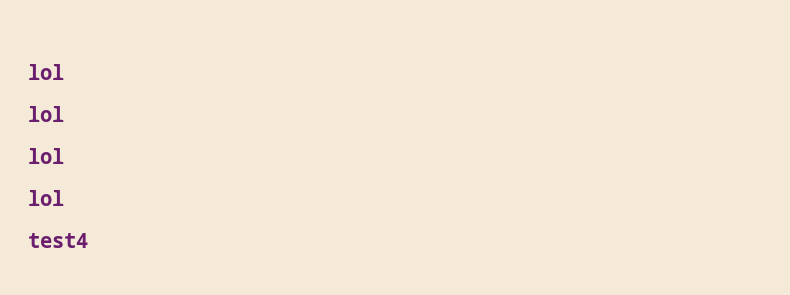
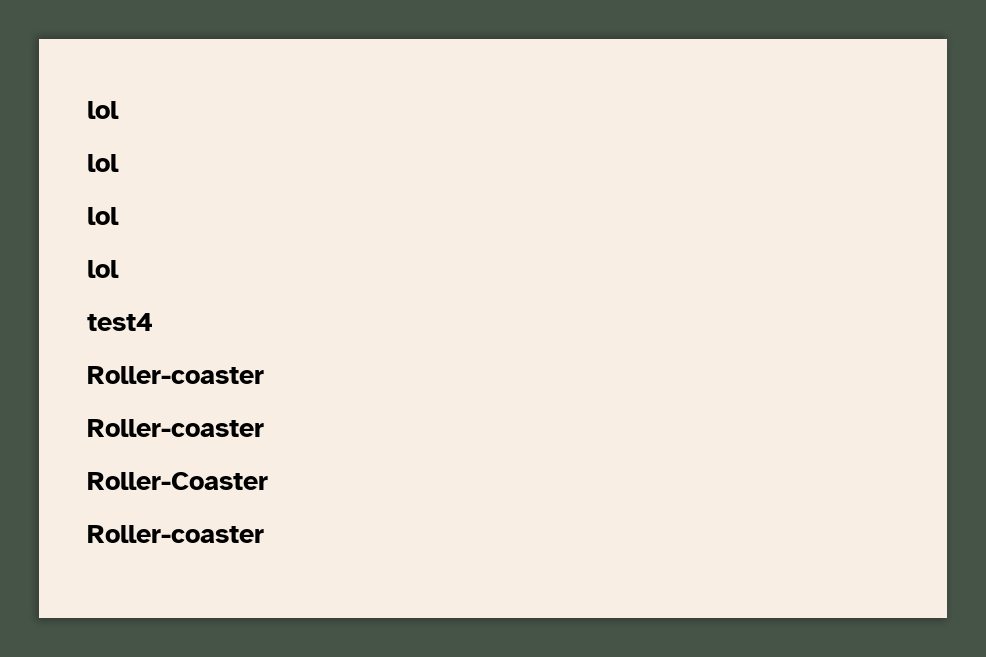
  test4
+ Roller-coaster
+ Roller-coaster
+ Roller-Coaster
+ Roller-coaster

